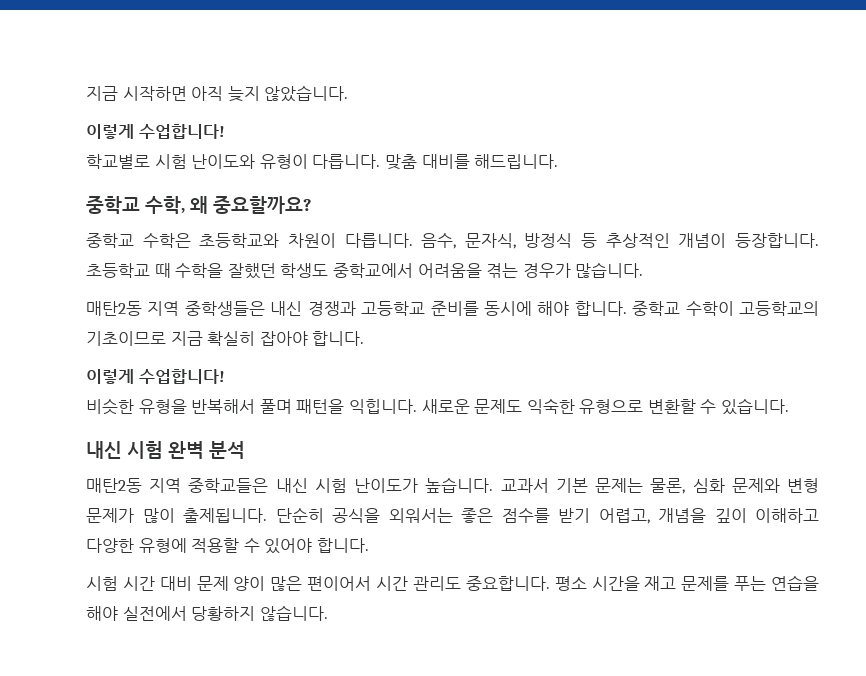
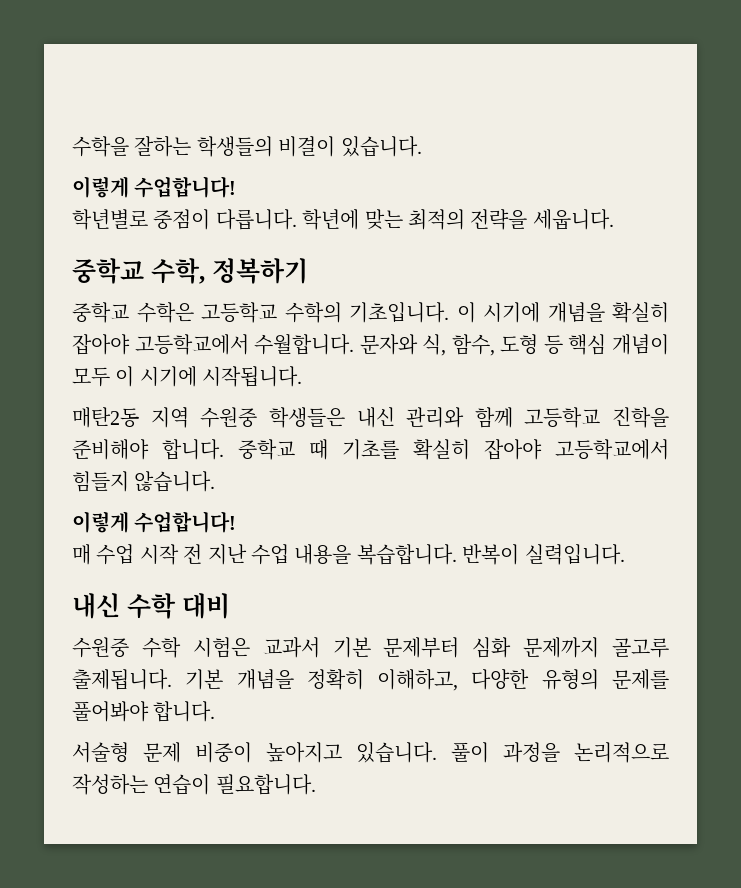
- 지금 시작하면 아직 늦지 않았습니다.
+ 수학을 잘하는 학생들의 비결이 있습니다.
  이렇게 수업합니다!
- 학교별로 시험 난이도와 유형이 다릅니다. 맞춤 대비를 해드립니다.
+ 학년별로 중점이 다릅니다. 학년에 맞는 최적의 전략을 세웁니다.
- 중학교 수학, 왜 중요할까요?
+ 중학교 수학, 정복하기
- 중학교 수학은 초등학교와 차원이 다릅니다. 음수, 문자식, 방정식 등 추상적인 개념이 등장합니다. 초등학교 때 수학을 잘했던 학생도 중학교에서 어려움을 겪는 경우가 많습니다.
- 매탄2동 지역 중학생들은 내신 경쟁과 고등학교 준비를 동시에 해야 합니다. 중학교 수학이 고등학교의 기초이므로 지금 확실히 잡아야 합니다.
+ 중학교 수학은 고등학교 수학의 기초입니다. 이 시기에 개념을 확실히 잡아야 고등학교에서 수월합니다. 문자와 식, 함수, 도형 등 핵심 개념이 모두 이 시기에 시작됩니다.
+ 매탄2동 지역 수원중 학생들은 내신 관리와 함께 고등학교 진학을 준비해야 합니다. 중학교 때 기초를 확실히 잡아야 고등학교에서 힘들지 않습니다.
  이렇게 수업합니다!
- 비슷한 유형을 반복해서 풀며 패턴을 익힙니다. 새로운 문제도 익숙한 유형으로 변환할 수 있습니다.
- 내신 시험 완벽 분석
- 매탄2동 지역 중학교들은 내신 시험 난이도가 높습니다. 교과서 기본 문제는 물론, 심화 문제와 변형 문제가 많이 출제됩니다. 단순히 공식을 외워서는 좋은 점수를 받기 어렵고, 개념을 깊이 이해하고 다양한 유형에 적용할 수 있어야 합니다.
- 시험 시간 대비 문제 양이 많은 편이어서 시간 관리도 중요합니다. 평소 시간을 재고 문제를 푸는 연습을 해야 실전에서 당황하지 않습니다.
+ 매 수업 시작 전 지난 수업 내용을 복습합니다. 반복이 실력입니다.
+ 내신 수학 대비
+ 수원중 수학 시험은 교과서 기본 문제부터 심화 문제까지 골고루 출제됩니다. 기본 개념을 정확히 이해하고, 다양한 유형의 문제를 풀어봐야 합니다.
+ 서술형 문제 비중이 높아지고 있습니다. 풀이 과정을 논리적으로 작성하는 연습이 필요합니다.

